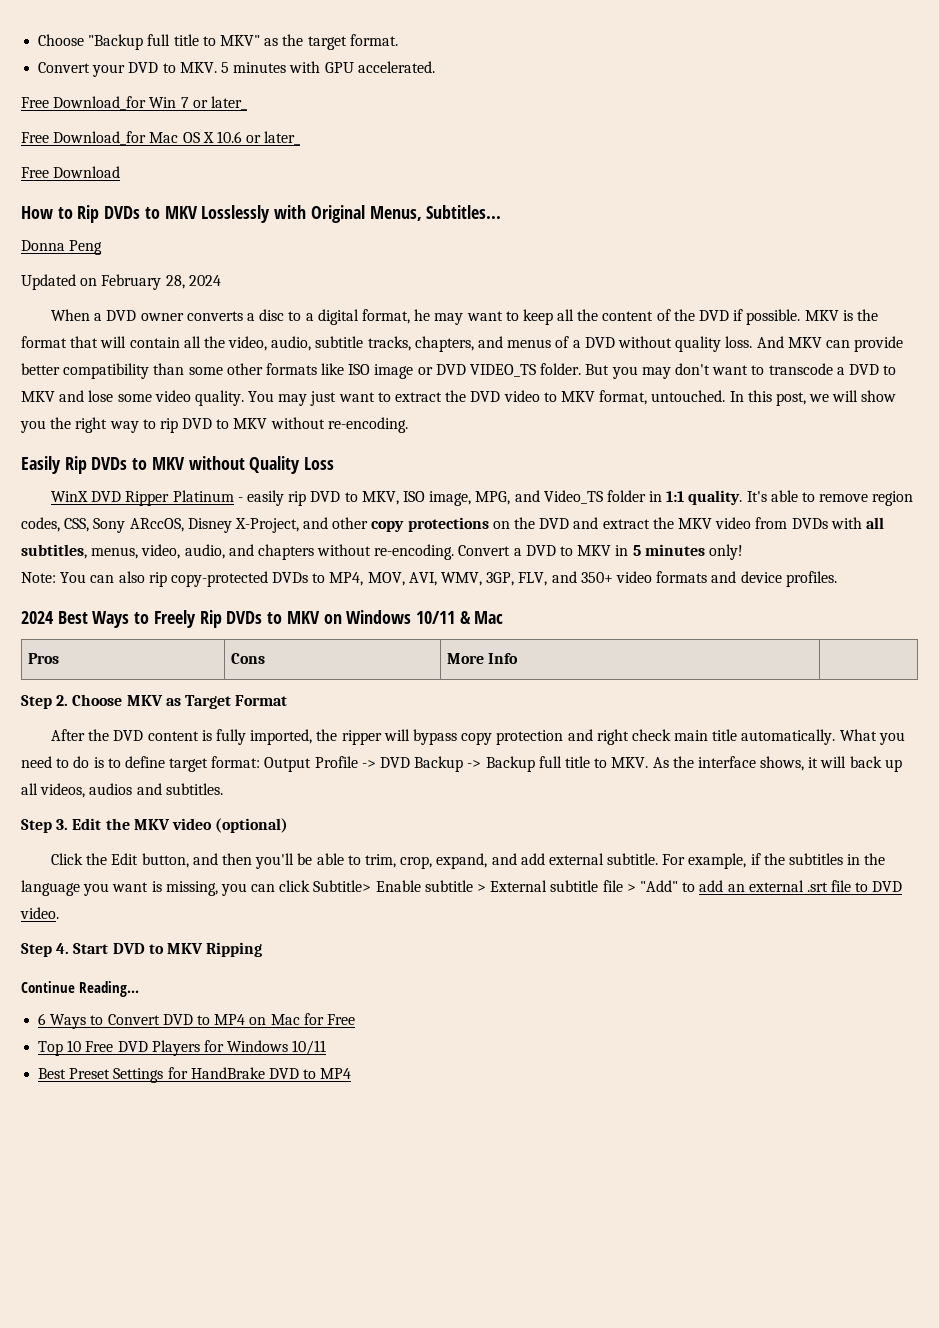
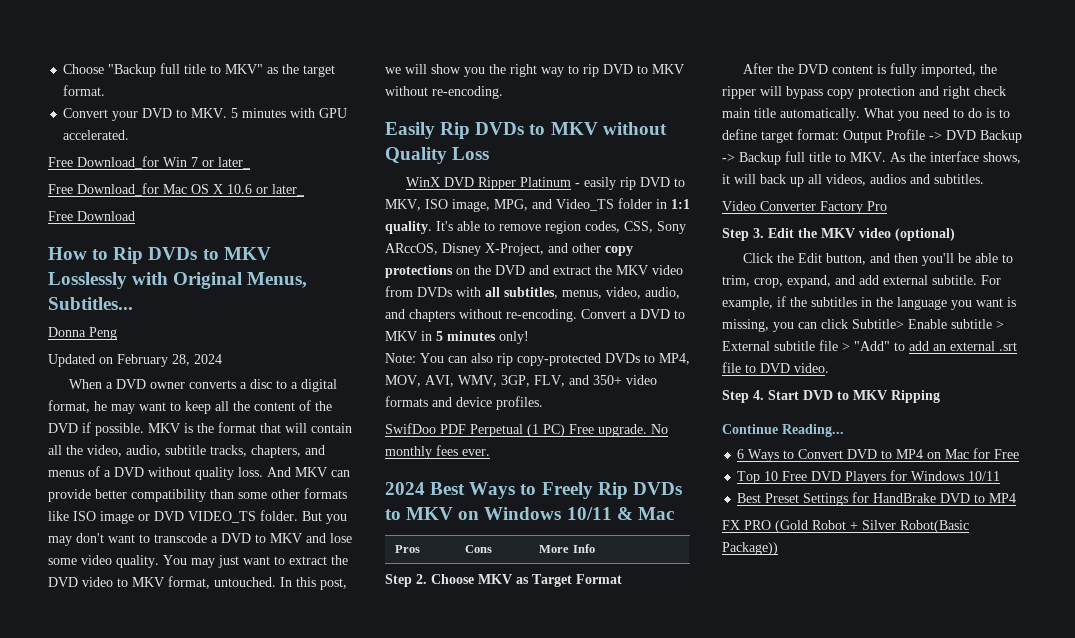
+ SwifDoo PDF Perpetual (1 PC) Free upgrade. No monthly fees ever.
+ Video Converter Factory Pro
+ FX PRO (Gold Robot + Silver Robot(Basic Package))

